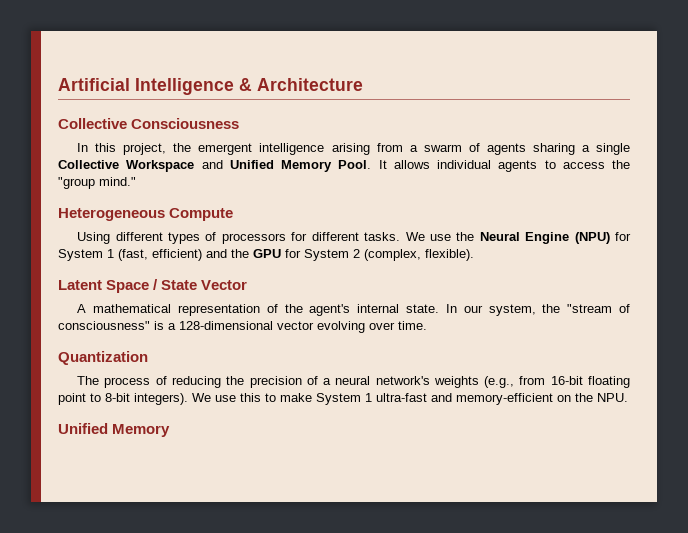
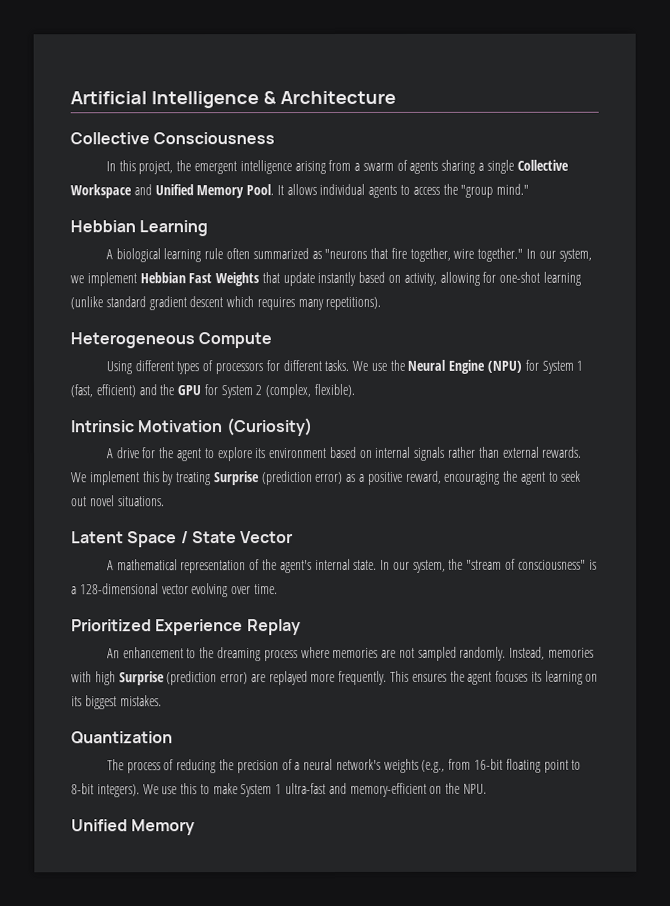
+ Hebbian Learning
+ A biological learning rule often summarized as "neurons that fire together, wire together." In our system, we implement Hebbian Fast Weights that update instantly based on activity, allowing for one-shot learning (unlike standard gradient descent which requires many repetitions).
+ Intrinsic Motivation (Curiosity)
+ A drive for the agent to explore its environment based on internal signals rather than external rewards. We implement this by treating Surprise (prediction error) as a positive reward, encouraging the agent to seek out novel situations.
+ Prioritized Experience Replay
+ An enhancement to the dreaming process where memories are not sampled randomly. Instead, memories with high Surprise (prediction error) are replayed more frequently. This ensures the agent focuses its learning on its biggest mistakes.

